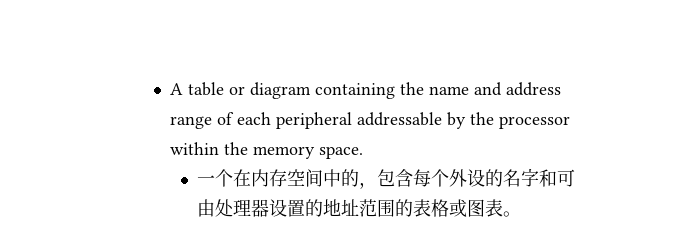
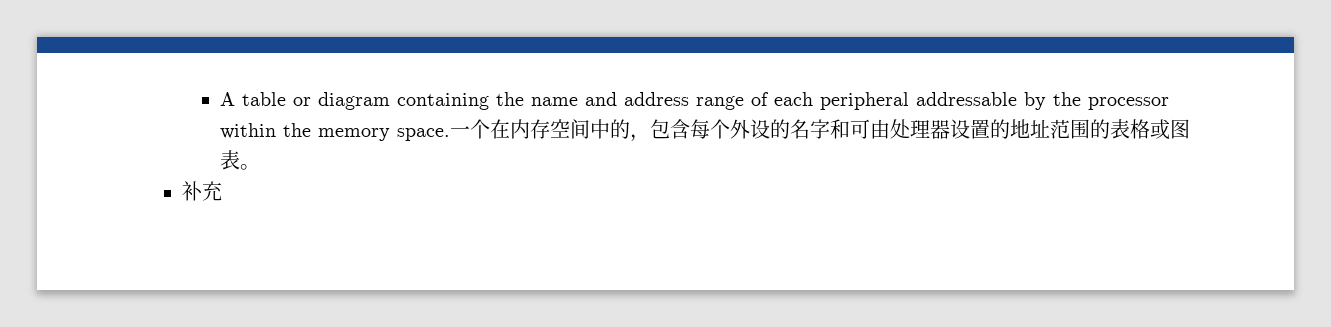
- A table or diagram containing the name and address range of each peripheral addressable by the processor within the memory space.
- 一个在内存空间中的，包含每个外设的名字和可由处理器设置的地址范围的表格或图表。
+ A table or diagram containing the name and address range of each peripheral addressable by the processor within the memory space.一个在内存空间中的，包含每个外设的名字和可由处理器设置的地址范围的表格或图表。
+ 补充

